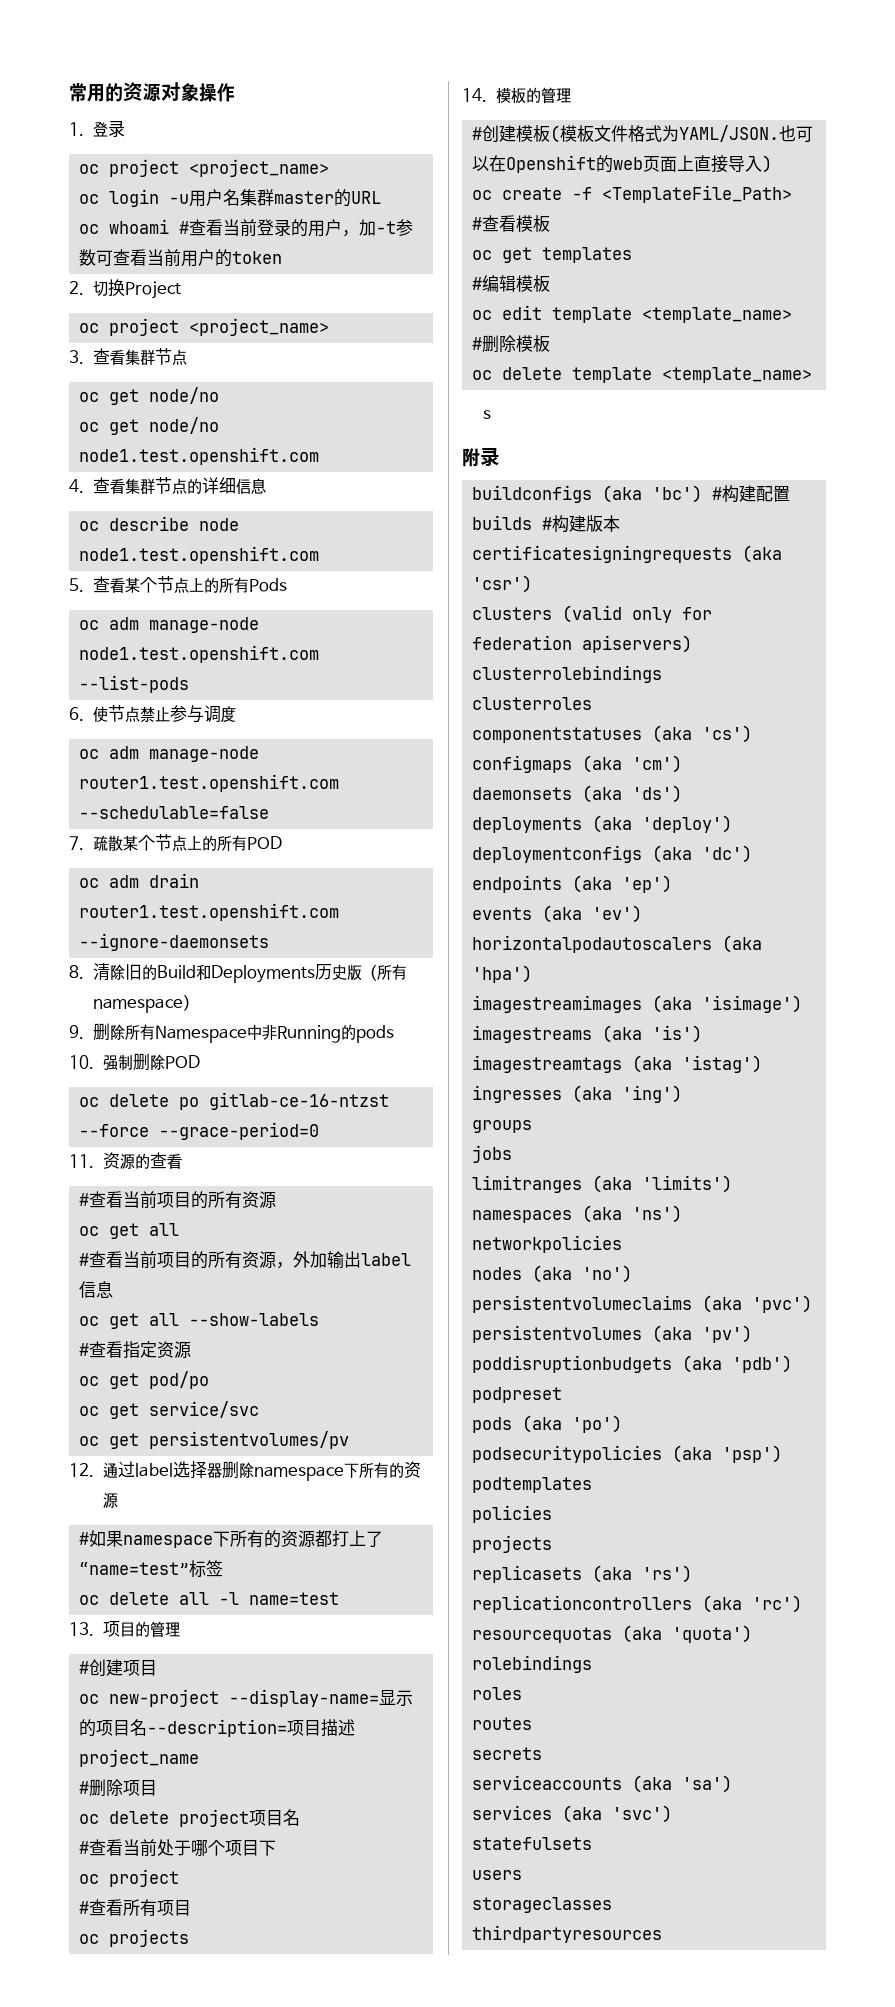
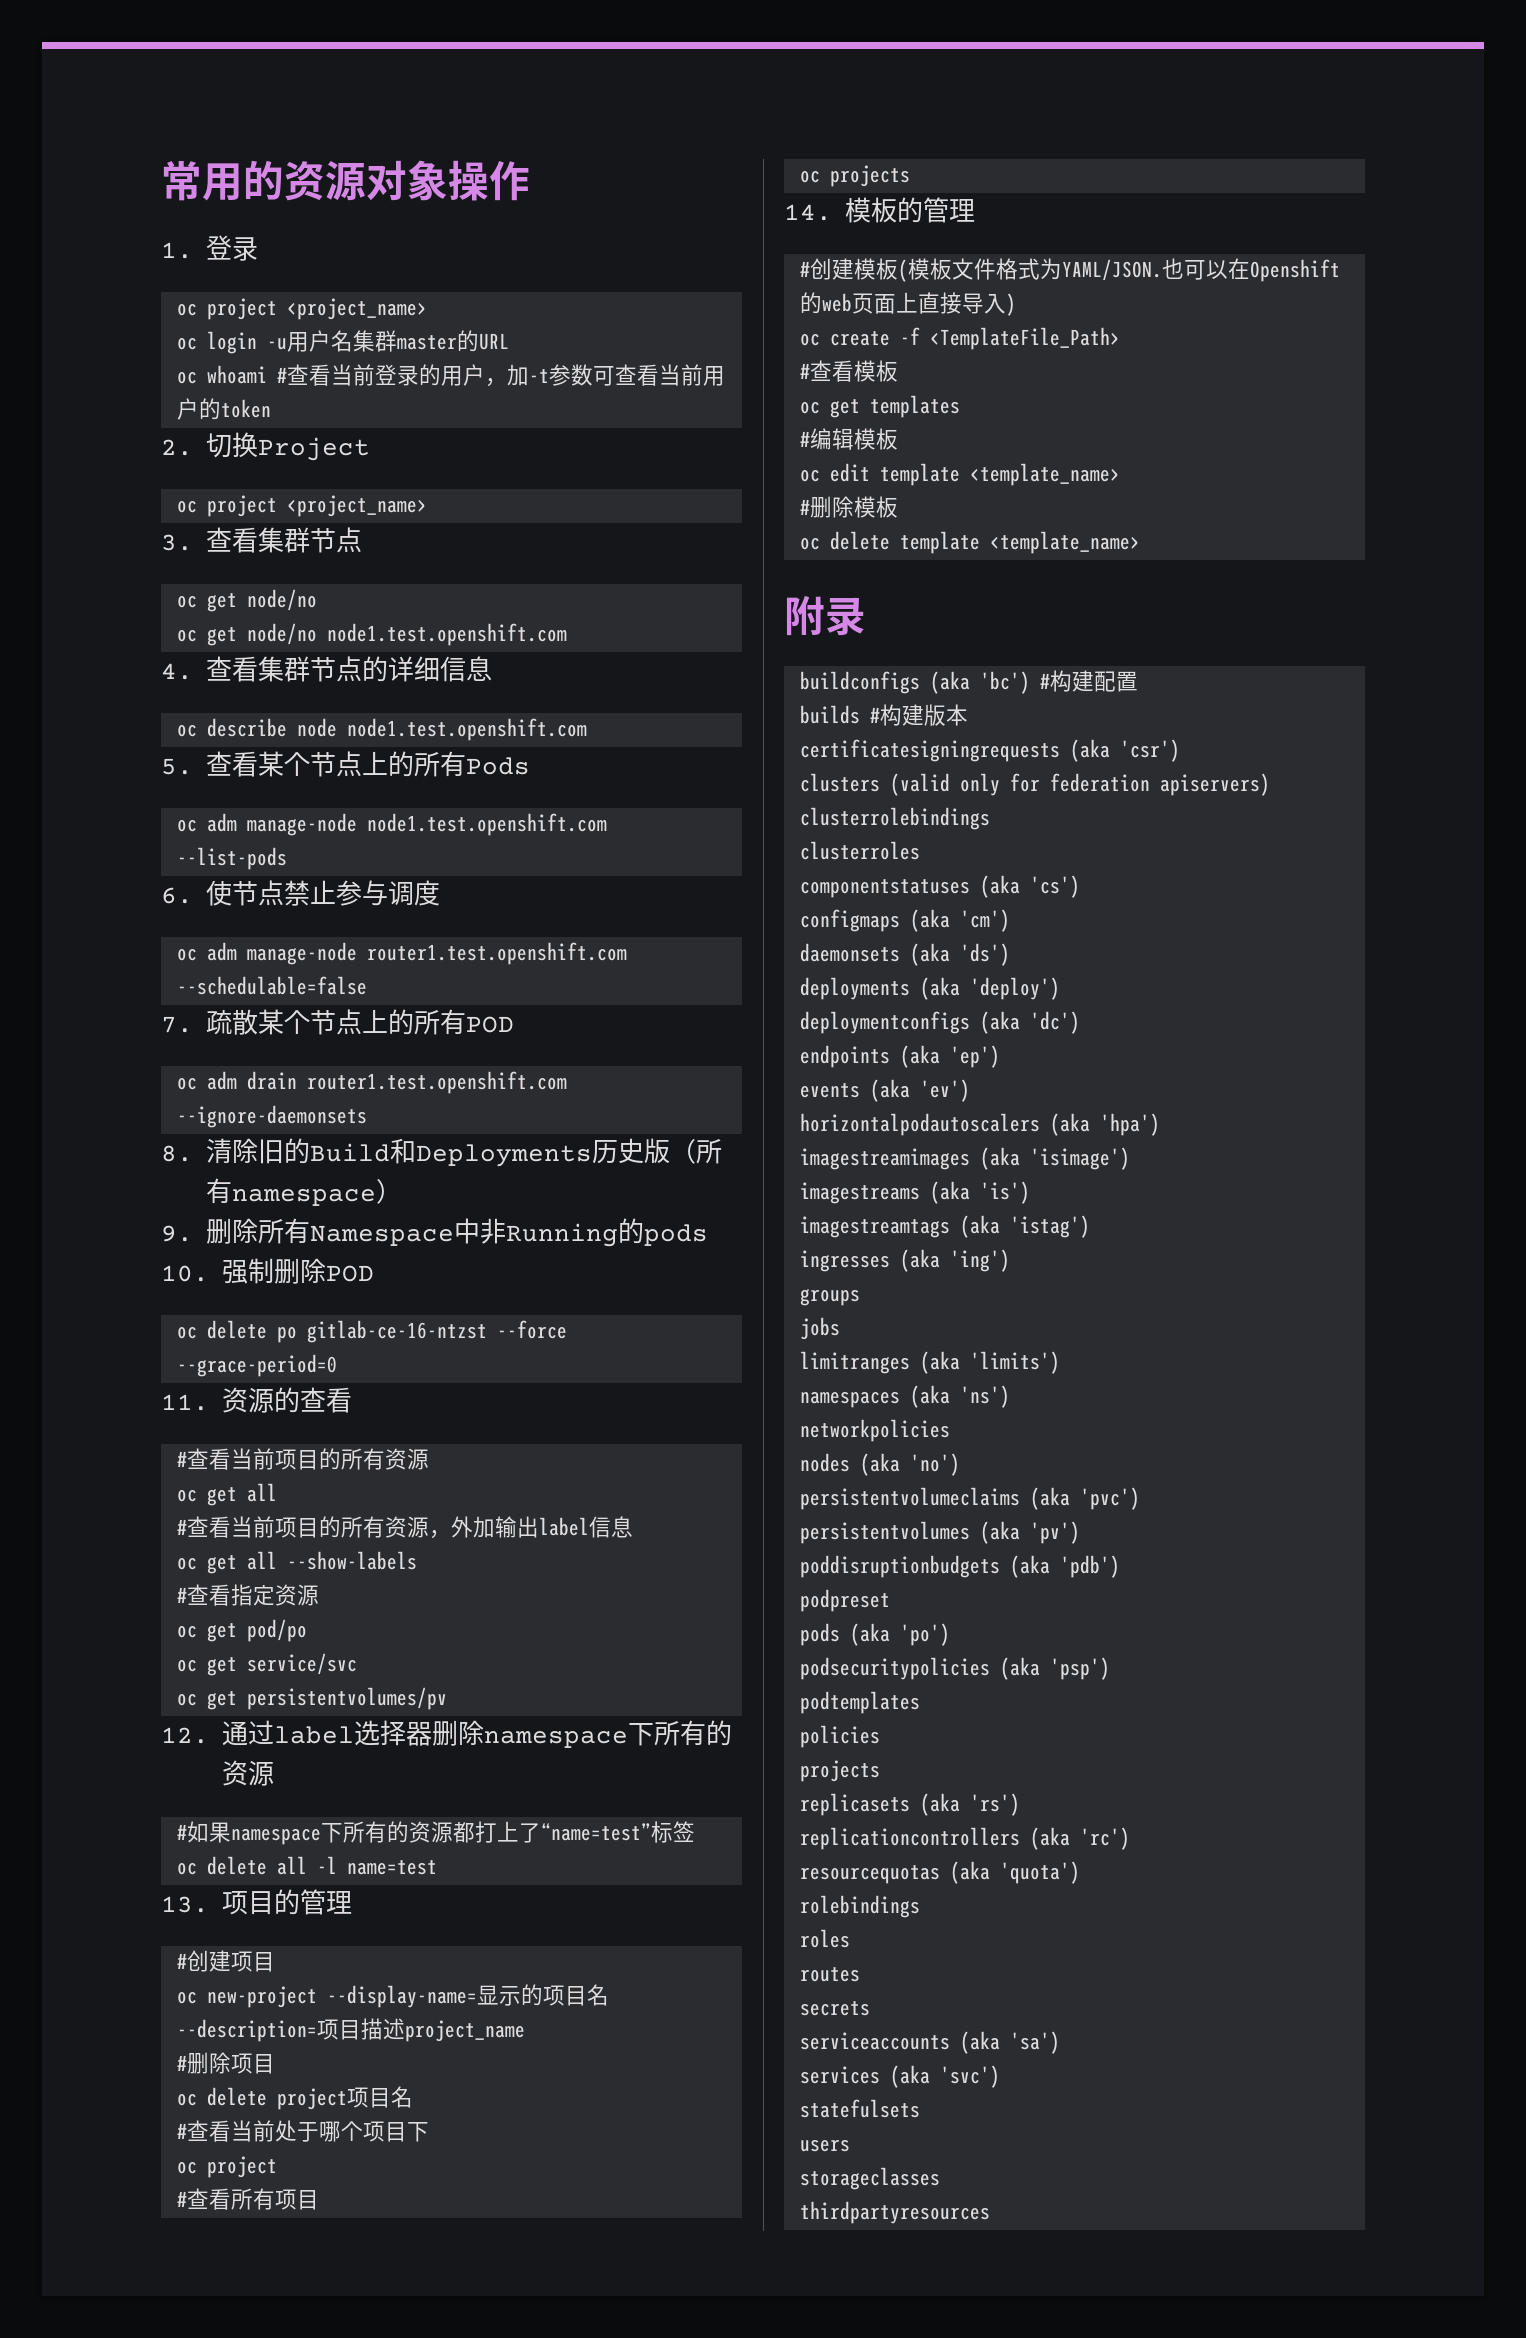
- s

